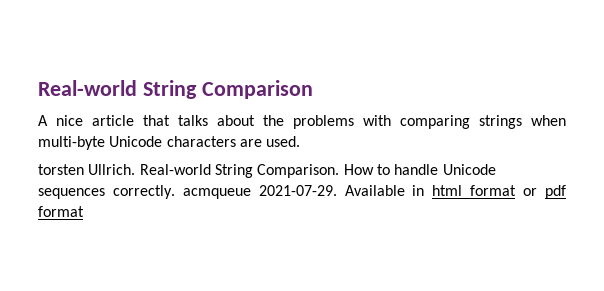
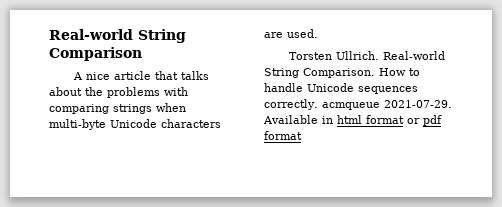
- torsten Ullrich.
+ Torsten Ullrich.

